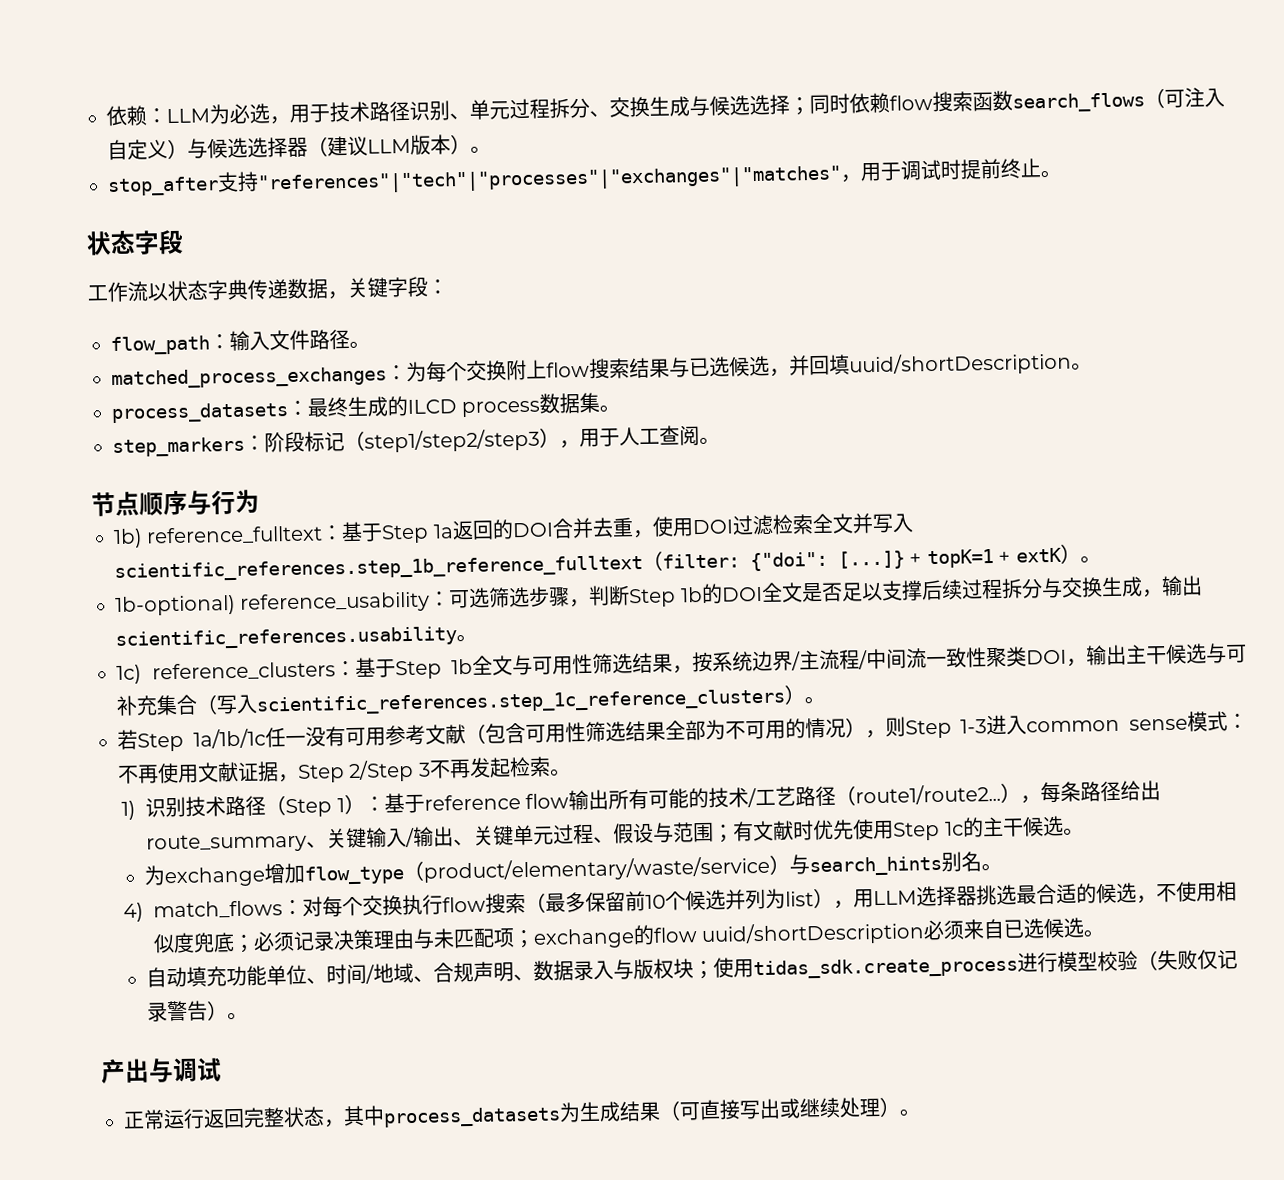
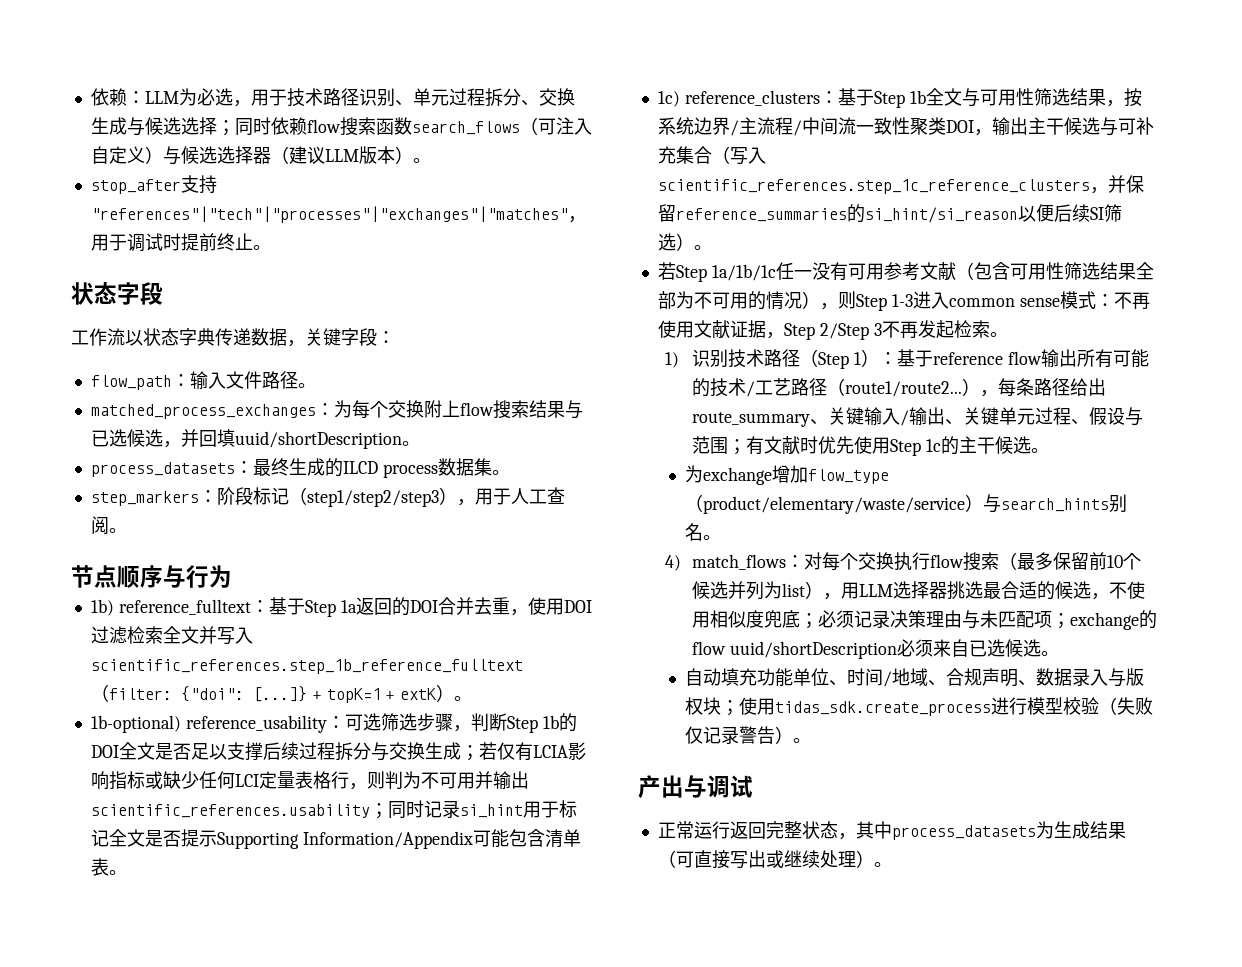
- 1b-optional) reference_usability：可选筛选步骤，判断Step 1b的DOI全文是否足以支撑后续过程拆分与交换生成，输出scientific_references.usability。
+ 1b-optional) reference_usability：可选筛选步骤，判断Step 1b的DOI全文是否足以支撑后续过程拆分与交换生成；若仅有LCIA影响指标或缺少任何LCI定量表格行，则判为不可用并输出scientific_references.usability；同时记录si_hint用于标记全文是否提示Supporting Information/Appendix可能包含清单表。
- 1c) reference_clusters：基于Step 1b全文与可用性筛选结果，按系统边界/主流程/中间流一致性聚类DOI，输出主干候选与可补充集合（写入scientific_references.step_1c_reference_clusters）。
+ 1c) reference_clusters：基于Step 1b全文与可用性筛选结果，按系统边界/主流程/中间流一致性聚类DOI，输出主干候选与可补充集合（写入scientific_references.step_1c_reference_clusters，并保留reference_summaries的si_hint/si_reason以便后续SI筛选）。

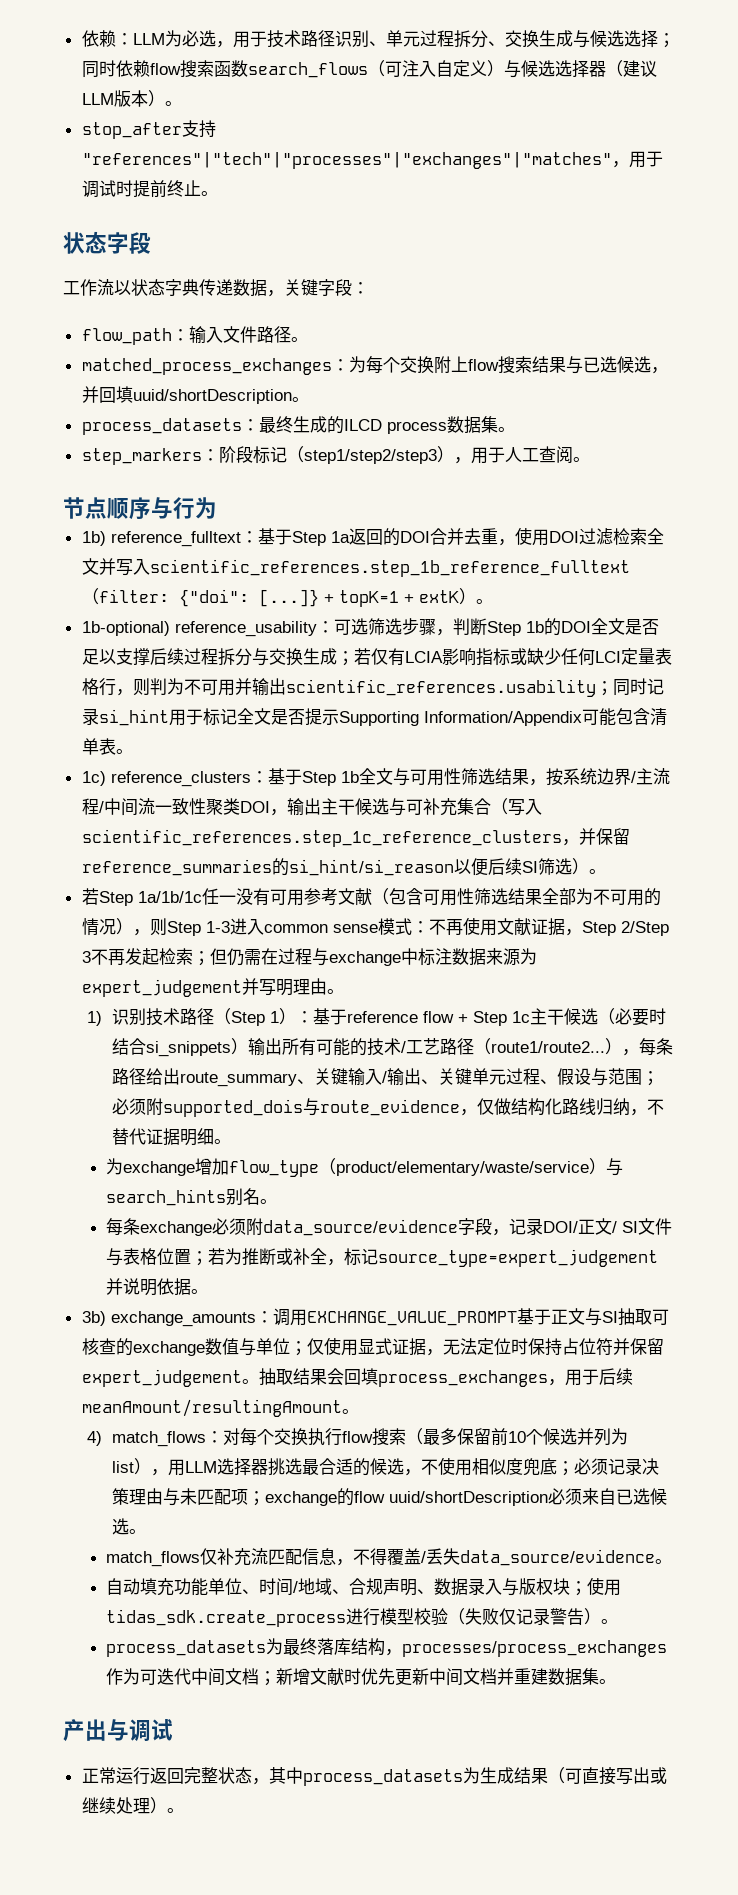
- 若Step 1a/1b/1c任一没有可用参考文献（包含可用性筛选结果全部为不可用的情况），则Step 1-3进入common sense模式：不再使用文献证据，Step 2/Step 3不再发起检索。
+ 若Step 1a/1b/1c任一没有可用参考文献（包含可用性筛选结果全部为不可用的情况），则Step 1-3进入common sense模式：不再使用文献证据，Step 2/Step 3不再发起检索；但仍需在过程与exchange中标注数据来源为expert_judgement并写明理由。
- 1)识别技术路径（Step 1）：基于reference flow输出所有可能的技术/工艺路径（route1/route2...），每条路径给出route_summary、关键输入/输出、关键单元过程、假设与范围；有文献时优先使用Step 1c的主干候选。
+ 1)识别技术路径（Step 1）：基于reference flow + Step 1c主干候选（必要时结合si_snippets）输出所有可能的技术/工艺路径（route1/route2...），每条路径给出route_summary、关键输入/输出、关键单元过程、假设与范围；必须附supported_dois与route_evidence，仅做结构化路线归纳，不替代证据明细。
+ 每条exchange必须附data_source/evidence字段，记录DOI/正文/ SI文件与表格位置；若为推断或补全，标记source_type=expert_judgement并说明依据。
+ 3b) exchange_amounts：调用EXCHANGE_VALUE_PROMPT基于正文与SI抽取可核查的exchange数值与单位；仅使用显式证据，无法定位时保持占位符并保留expert_judgement。抽取结果会回填process_exchanges，用于后续meanAmount/resultingAmount。
+ match_flows仅补充流匹配信息，不得覆盖/丢失data_source/evidence。
+ process_datasets为最终落库结构，processes/process_exchanges作为可迭代中间文档；新增文献时优先更新中间文档并重建数据集。

